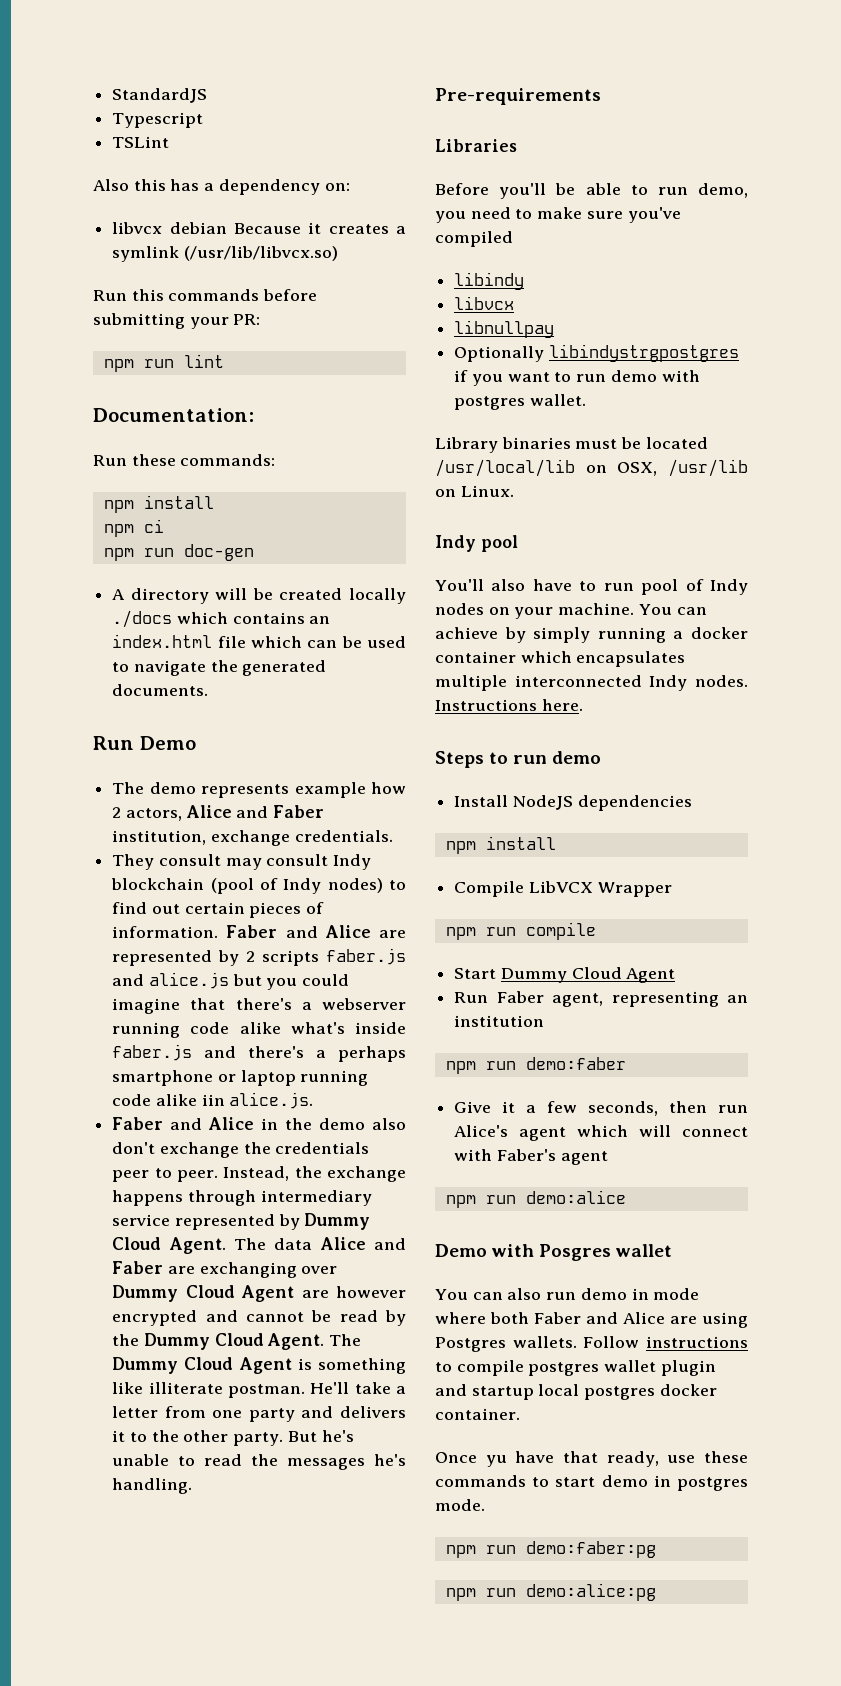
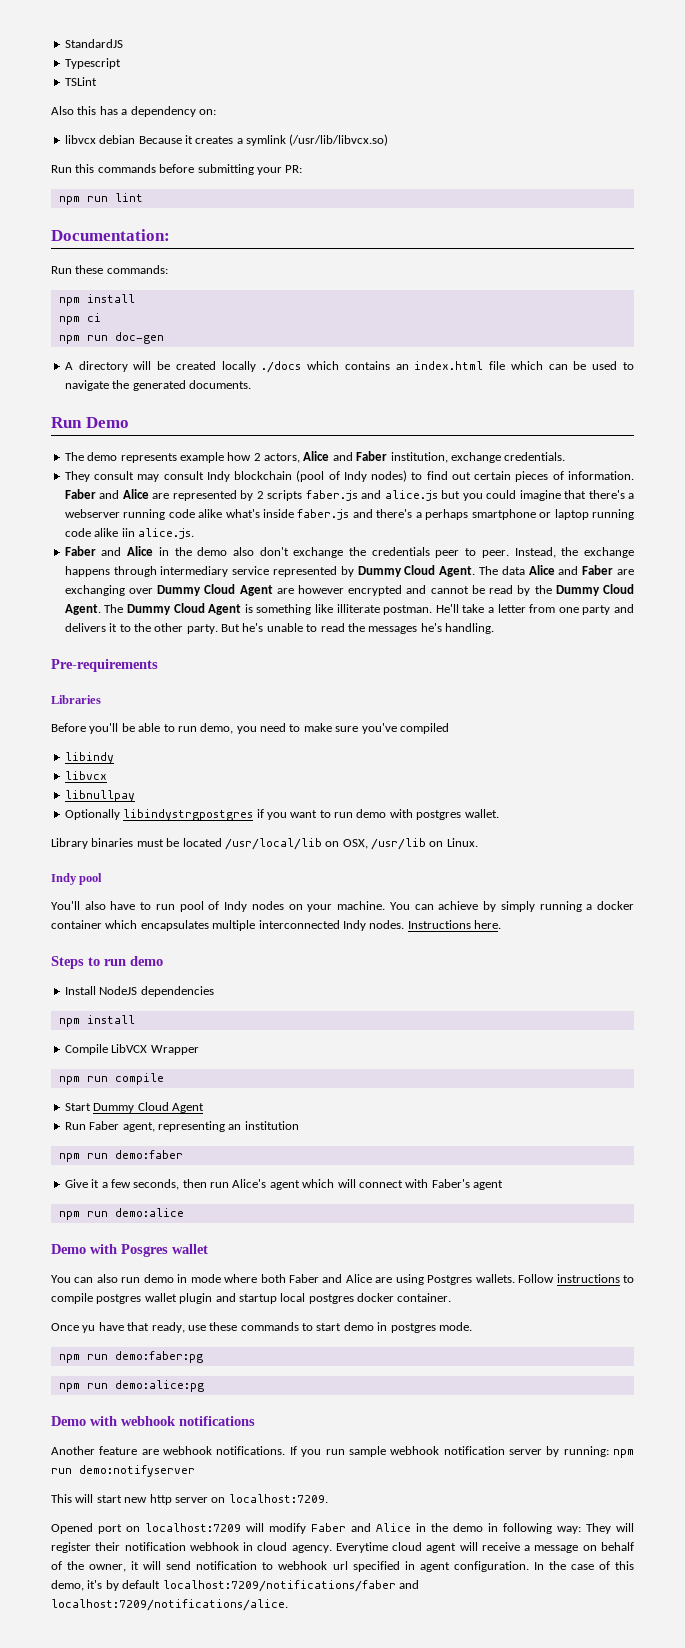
+ Demo with webhook notifications
+ Another feature are webhook notifications. If you run sample webhook notification server by running: npm run demo:notifyserver
+ This will start new http server on localhost:7209.
+ Opened port on localhost:7209 will modify Faber and Alice in the demo in following way: They will register their notification webhook in cloud agency. Everytime cloud agent will receive a message on behalf of the owner, it will send notification to webhook url specified in agent configuration. In the case of this demo, it's by default localhost:7209/notifications/faber and localhost:7209/notifications/alice.

